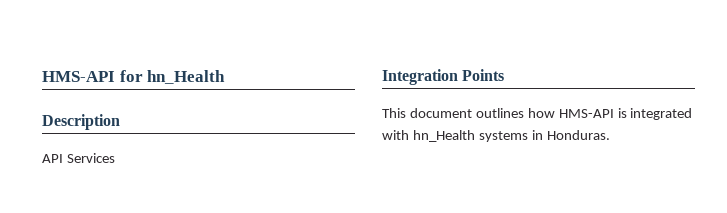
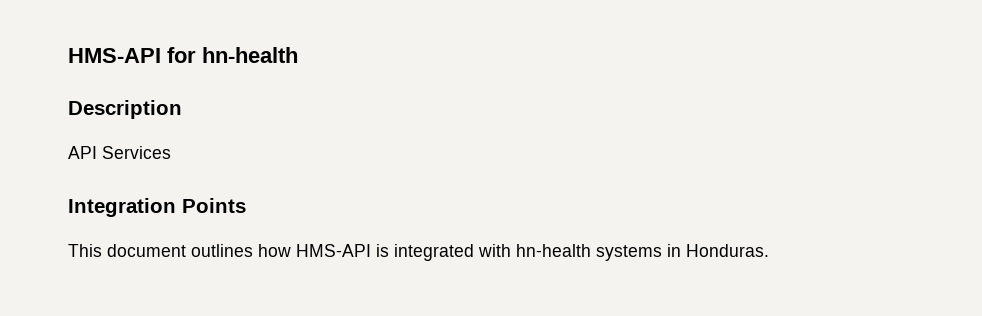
- HMS-API for hn_Health
+ HMS-API for hn-health
- This document outlines how HMS-API is integrated with hn_Health systems in Honduras.
+ This document outlines how HMS-API is integrated with hn-health systems in Honduras.

